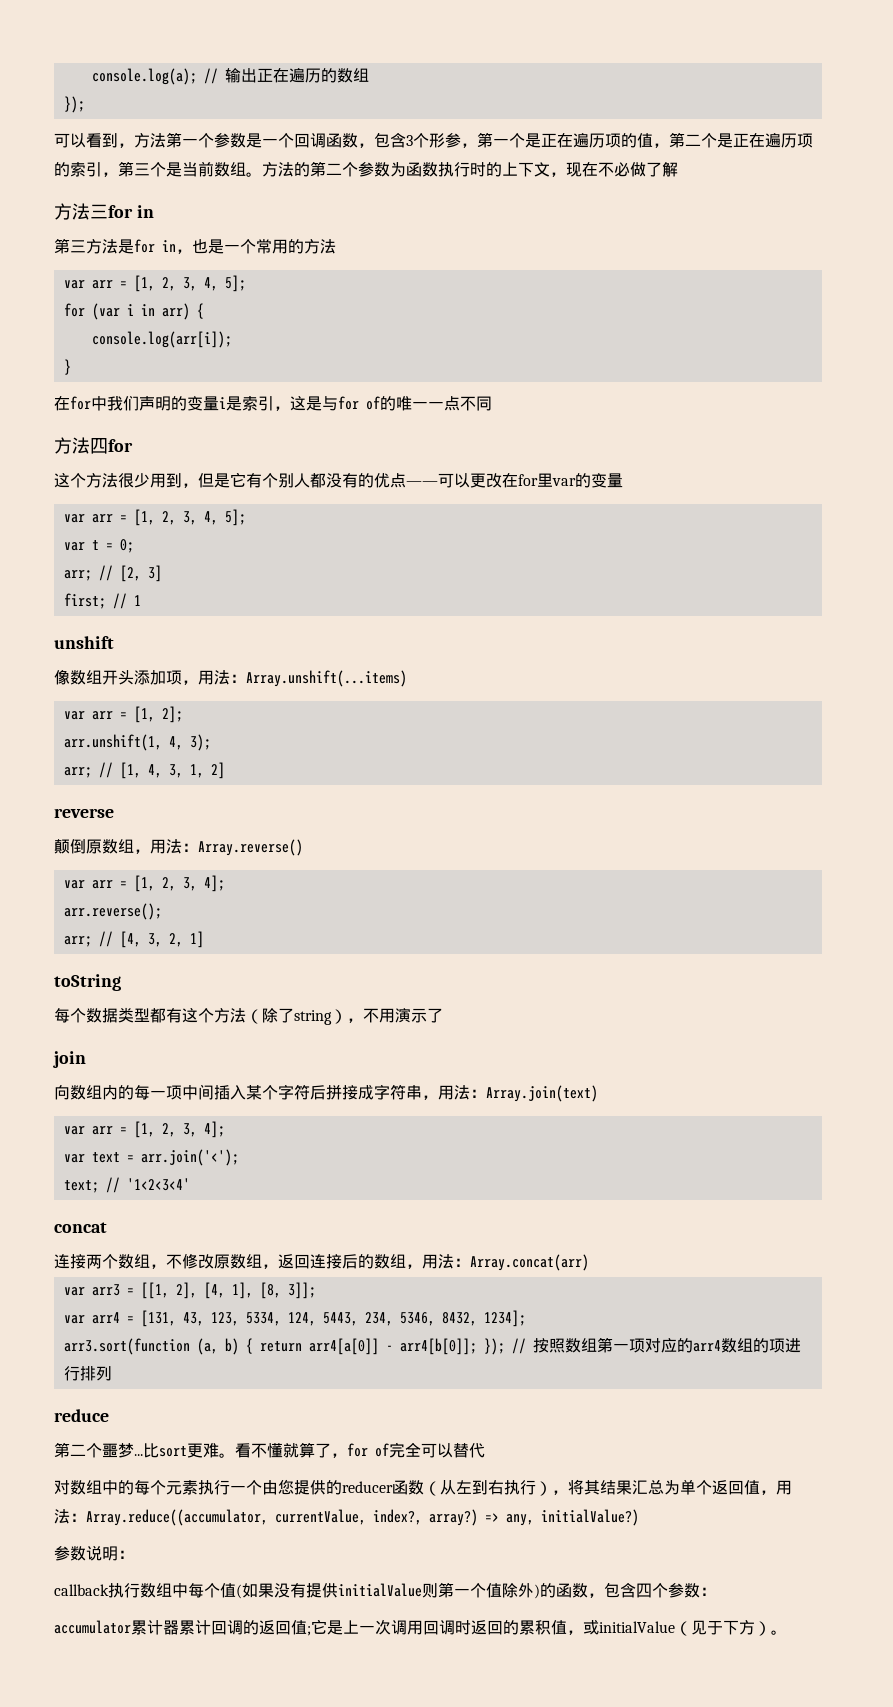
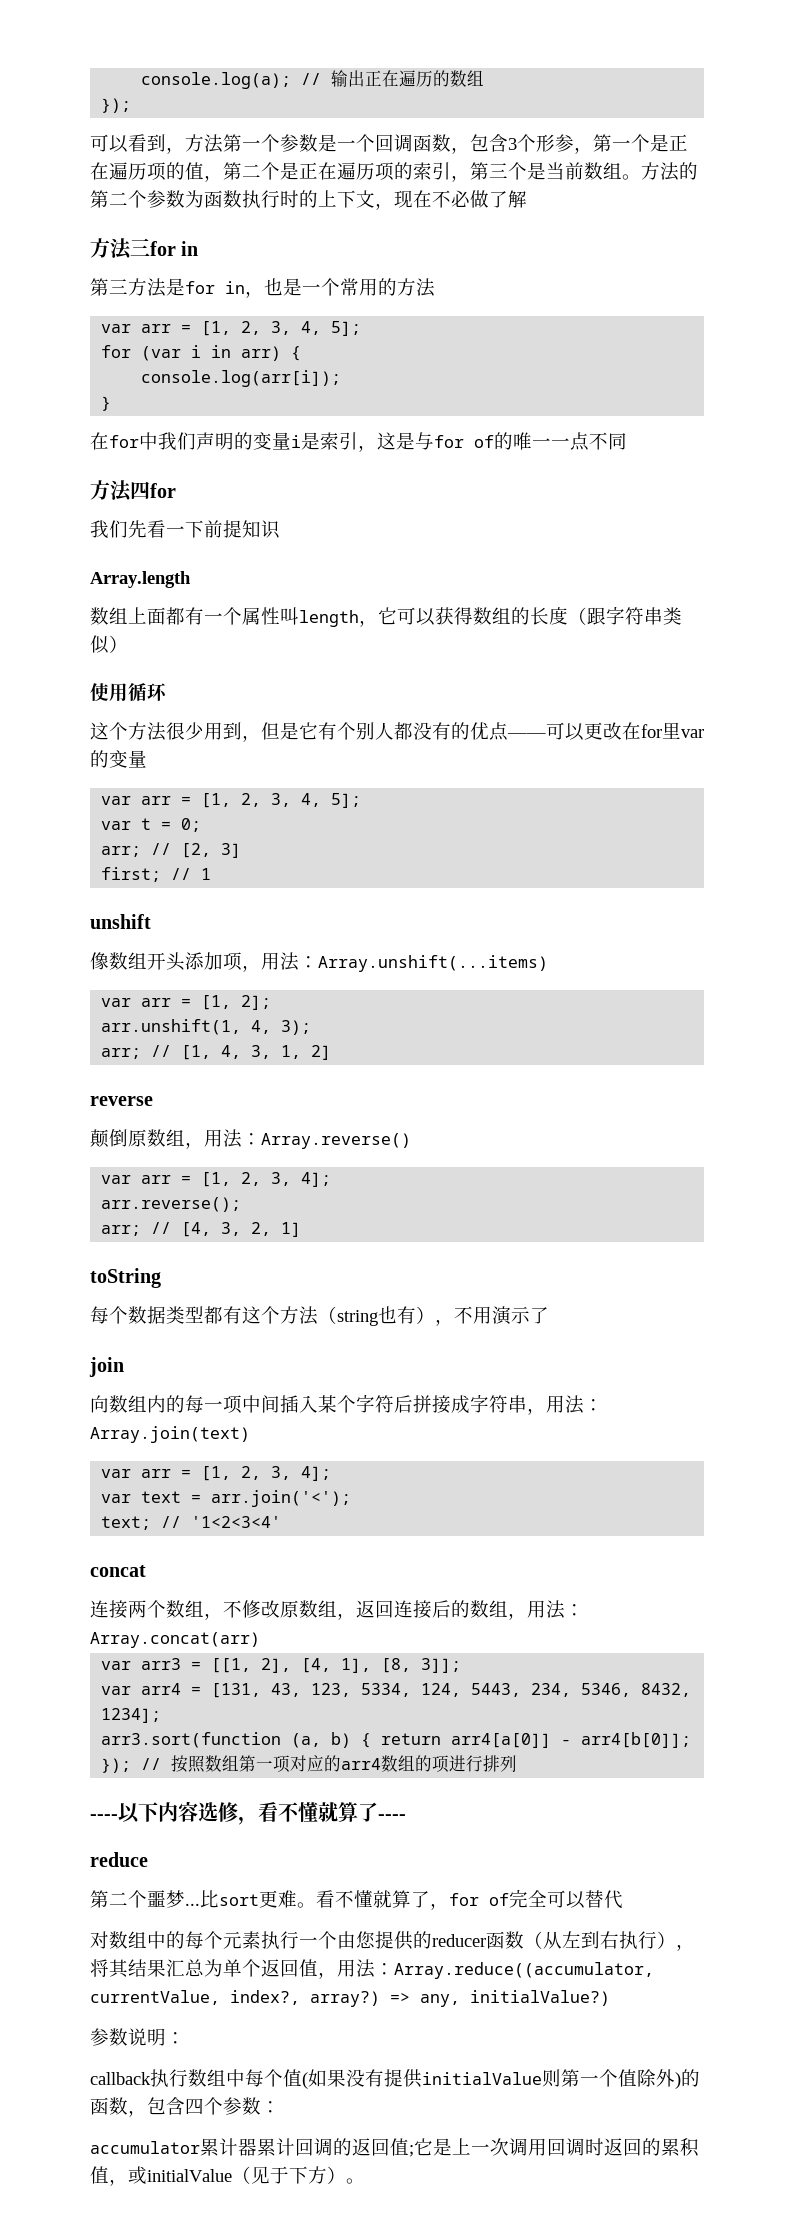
+ 我们先看一下前提知识
+ Array.length
+ 数组上面都有一个属性叫length，它可以获得数组的长度（跟字符串类似）
+ 使用循环
- 每个数据类型都有这个方法（除了string），不用演示了
+ 每个数据类型都有这个方法（string也有），不用演示了
+ ----以下内容选修，看不懂就算了----

